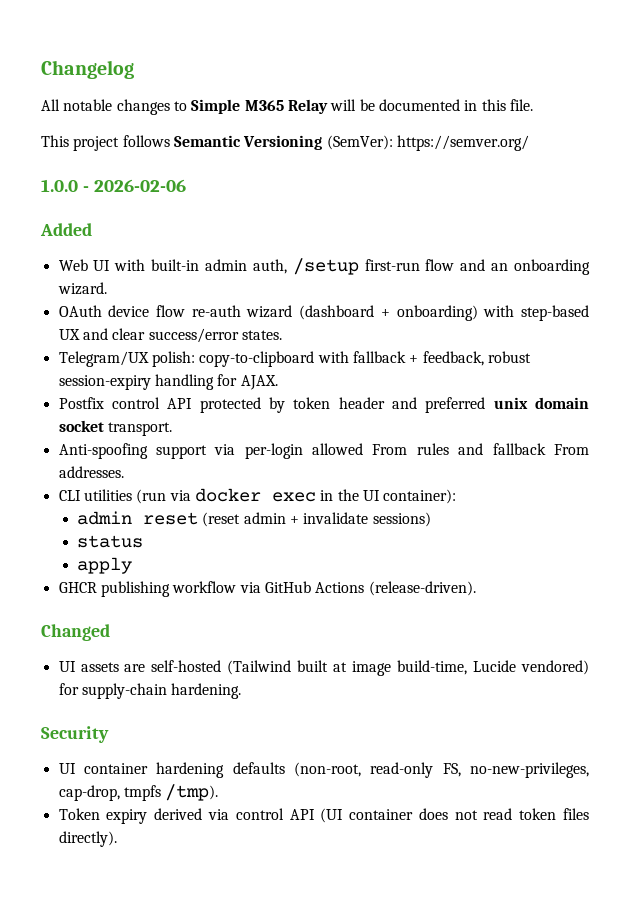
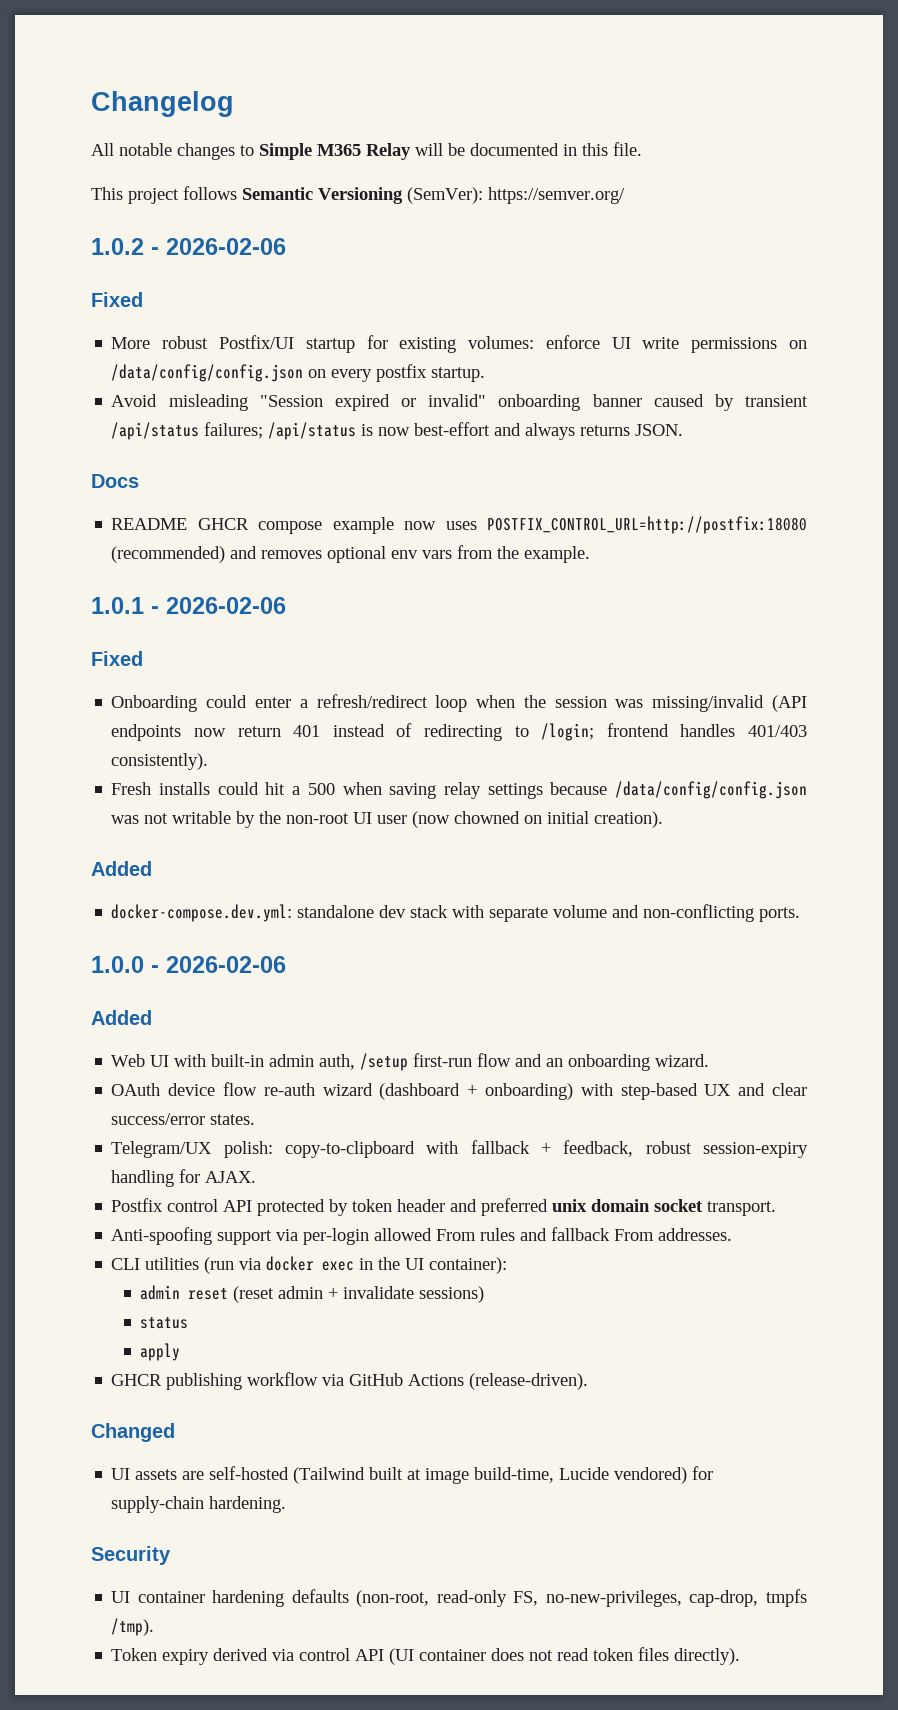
+ 1.0.2 - 2026-02-06
+ Fixed
+ More robust Postfix/UI startup for existing volumes: enforce UI write permissions on /data/config/config.json on every postfix startup.
+ Avoid misleading "Session expired or invalid" onboarding banner caused by transient /api/status failures; /api/status is now best-effort and always returns JSON.
+ Docs
+ README GHCR compose example now uses POSTFIX_CONTROL_URL=http://postfix:18080 (recommended) and removes optional env vars from the example.
+ 1.0.1 - 2026-02-06
+ Fixed
+ Onboarding could enter a refresh/redirect loop when the session was missing/invalid (API endpoints now return 401 instead of redirecting to /login; frontend handles 401/403 consistently).
+ Fresh installs could hit a 500 when saving relay settings because /data/config/config.json was not writable by the non-root UI user (now chowned on initial creation).
+ Added
+ docker-compose.dev.yml: standalone dev stack with separate volume and non-conflicting ports.

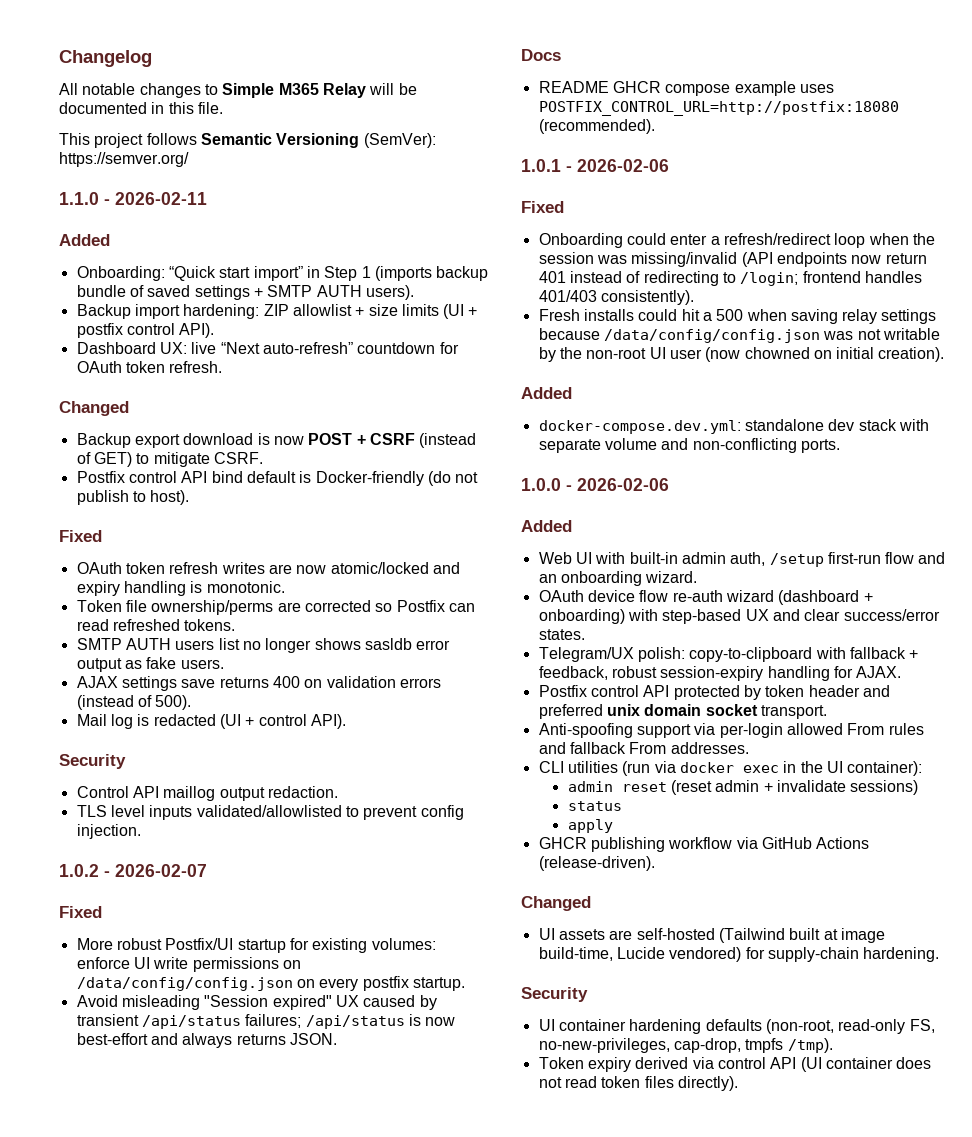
+ 1.1.0 - 2026-02-11
+ Added
+ Onboarding: “Quick start import” in Step 1 (imports backup bundle of saved settings + SMTP AUTH users).
+ Backup import hardening: ZIP allowlist + size limits (UI + postfix control API).
+ Dashboard UX: live “Next auto-refresh” countdown for OAuth token refresh.
+ Changed
+ Backup export download is now POST + CSRF (instead of GET) to mitigate CSRF.
+ Postfix control API bind default is Docker-friendly (do not publish to host).
+ Fixed
+ OAuth token refresh writes are now atomic/locked and expiry handling is monotonic.
+ Token file ownership/perms are corrected so Postfix can read refreshed tokens.
+ SMTP AUTH users list no longer shows sasldb error output as fake users.
+ AJAX settings save returns 400 on validation errors (instead of 500).
+ Mail log is redacted (UI + control API).
+ Security
+ Control API maillog output redaction.
+ TLS level inputs validated/allowlisted to prevent config injection.
- 1.0.2 - 2026-02-06
+ 1.0.2 - 2026-02-07
- Avoid misleading "Session expired or invalid" onboarding banner caused by transient /api/status failures; /api/status is now best-effort and always returns JSON.
+ Avoid misleading "Session expired" UX caused by transient /api/status failures; /api/status is now best-effort and always returns JSON.
- README GHCR compose example now uses POSTFIX_CONTROL_URL=http://postfix:18080 (recommended) and removes optional env vars from the example.
+ README GHCR compose example uses POSTFIX_CONTROL_URL=http://postfix:18080 (recommended).

